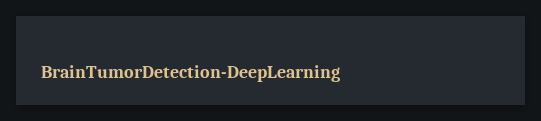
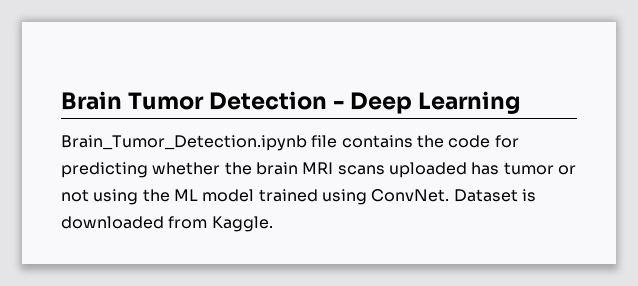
- BrainTumorDetection-DeepLearning
+ Brain Tumor Detection - Deep Learning
+ Brain_Tumor_Detection.ipynb file contains the code for predicting whether the brain MRI scans uploaded has tumor or not using the ML model trained using ConvNet. Dataset is downloaded from Kaggle.

